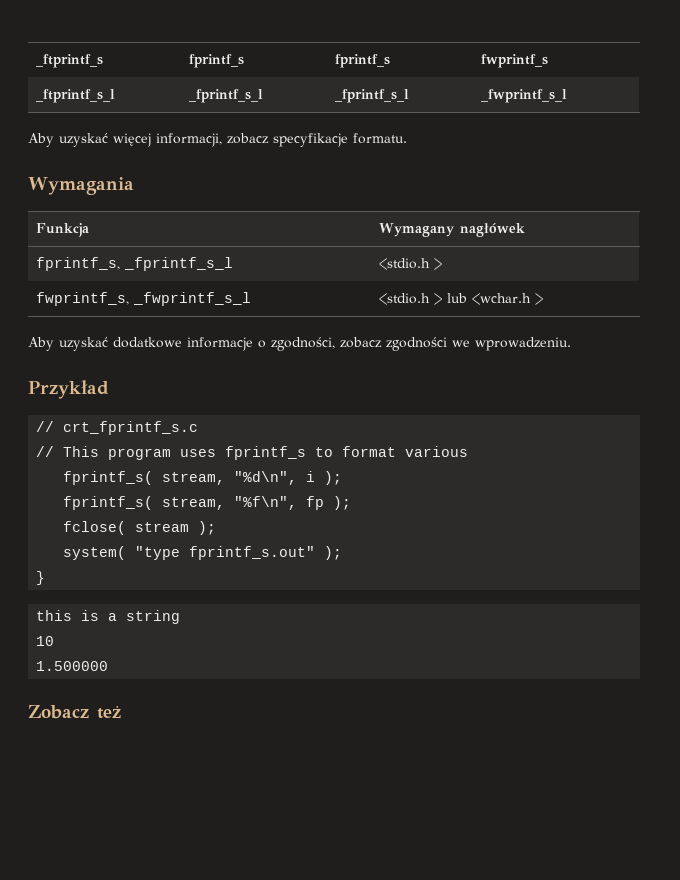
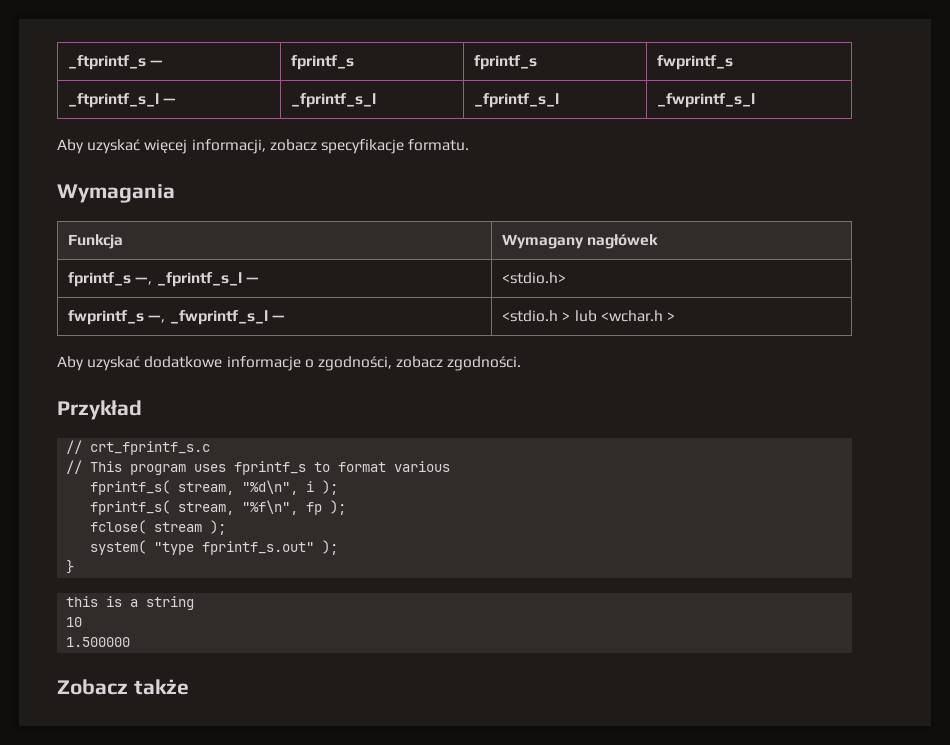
- _ftprintf_s | fprintf_s | fprintf_s | fwprintf_s
+ _ftprintf_s — | fprintf_s | fprintf_s | fwprintf_s
- _ftprintf_s_l | _fprintf_s_l | _fprintf_s_l | _fwprintf_s_l
+ _ftprintf_s_l — | _fprintf_s_l | _fprintf_s_l | _fwprintf_s_l
- fprintf_s, _fprintf_s_l | <stdio.h >
- fwprintf_s, _fwprintf_s_l | <stdio.h > lub <wchar.h >
+ fprintf_s —, _fprintf_s_l — | <stdio.h>
+ fwprintf_s —, _fwprintf_s_l — | <stdio.h > lub <wchar.h >
- Aby uzyskać dodatkowe informacje o zgodności, zobacz zgodności we wprowadzeniu.
+ Aby uzyskać dodatkowe informacje o zgodności, zobacz zgodności.
- Zobacz też
+ Zobacz także

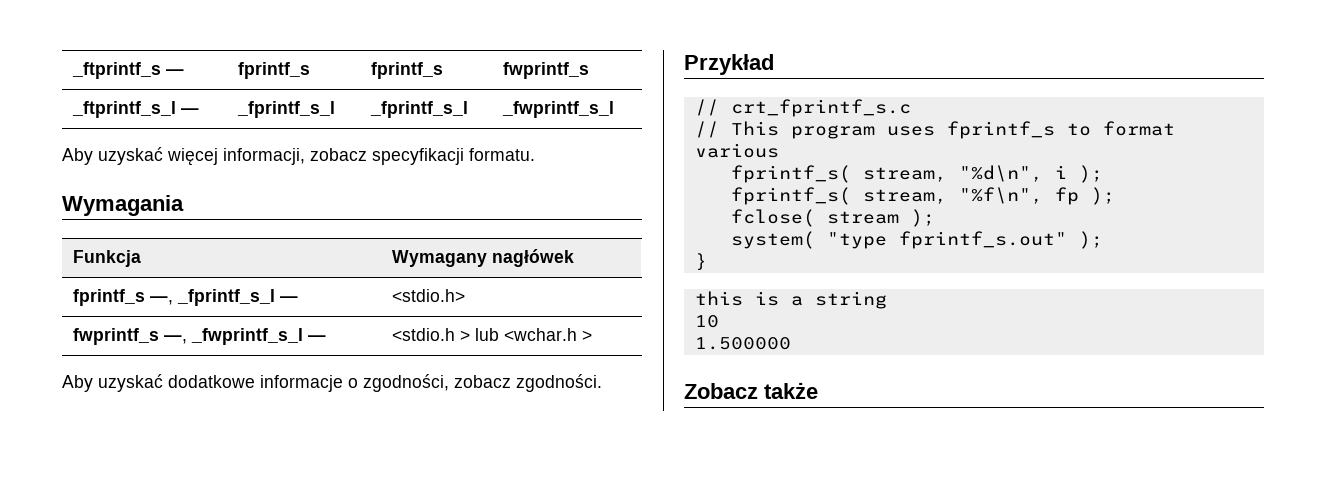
- Aby uzyskać więcej informacji, zobacz specyfikacje formatu.
+ Aby uzyskać więcej informacji, zobacz specyfikacji formatu.

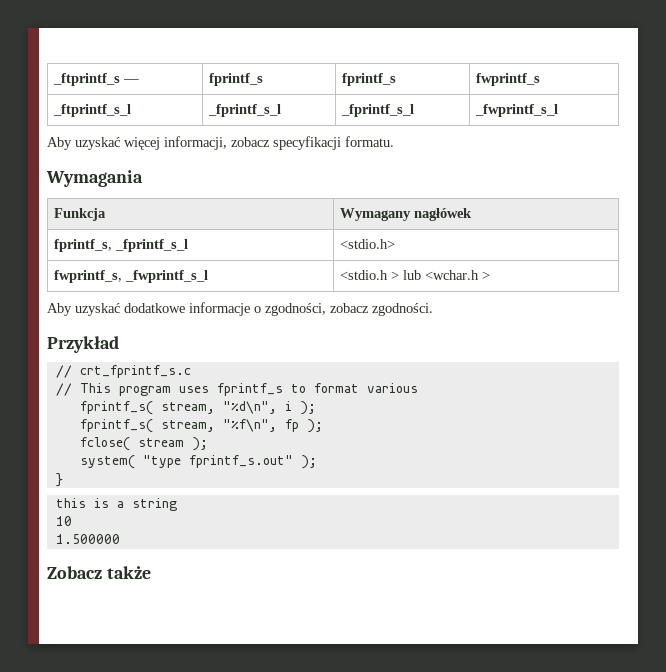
- _ftprintf_s_l — | _fprintf_s_l | _fprintf_s_l | _fwprintf_s_l
+ _ftprintf_s_l | _fprintf_s_l | _fprintf_s_l | _fwprintf_s_l
- fprintf_s —, _fprintf_s_l — | <stdio.h>
+ fprintf_s, _fprintf_s_l | <stdio.h>
- fwprintf_s —, _fwprintf_s_l — | <stdio.h > lub <wchar.h >
+ fwprintf_s, _fwprintf_s_l | <stdio.h > lub <wchar.h >

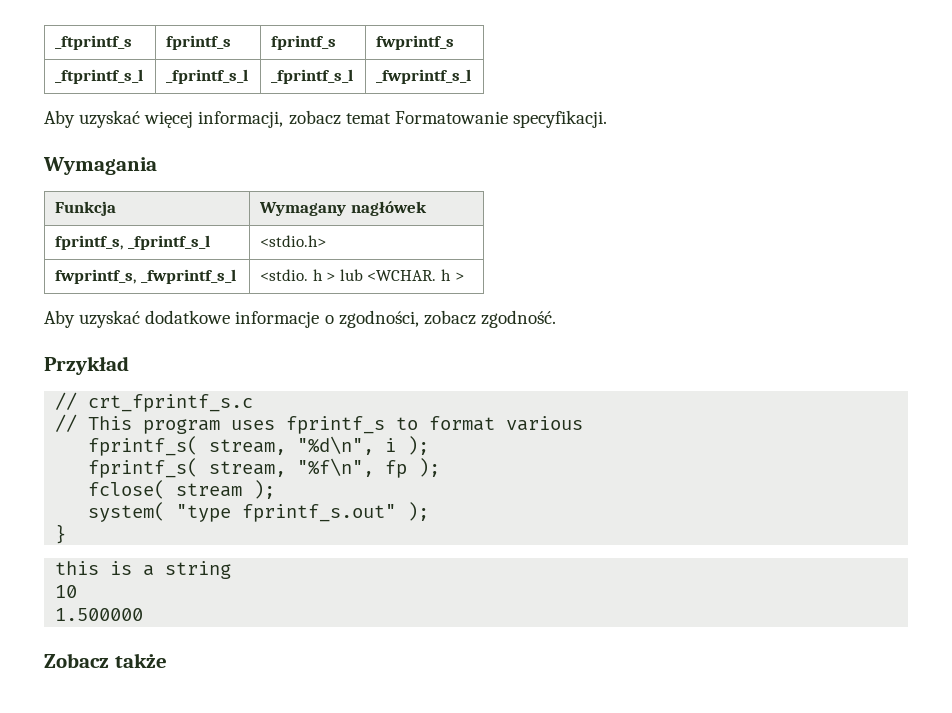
- _ftprintf_s — | fprintf_s | fprintf_s | fwprintf_s
+ _ftprintf_s | fprintf_s | fprintf_s | fwprintf_s
- Aby uzyskać więcej informacji, zobacz specyfikacji formatu.
+ Aby uzyskać więcej informacji, zobacz temat Formatowanie specyfikacji.
- fwprintf_s, _fwprintf_s_l | <stdio.h > lub <wchar.h >
+ fwprintf_s, _fwprintf_s_l | <stdio. h > lub <WCHAR. h >
- Aby uzyskać dodatkowe informacje o zgodności, zobacz zgodności.
+ Aby uzyskać dodatkowe informacje o zgodności, zobacz zgodność.

